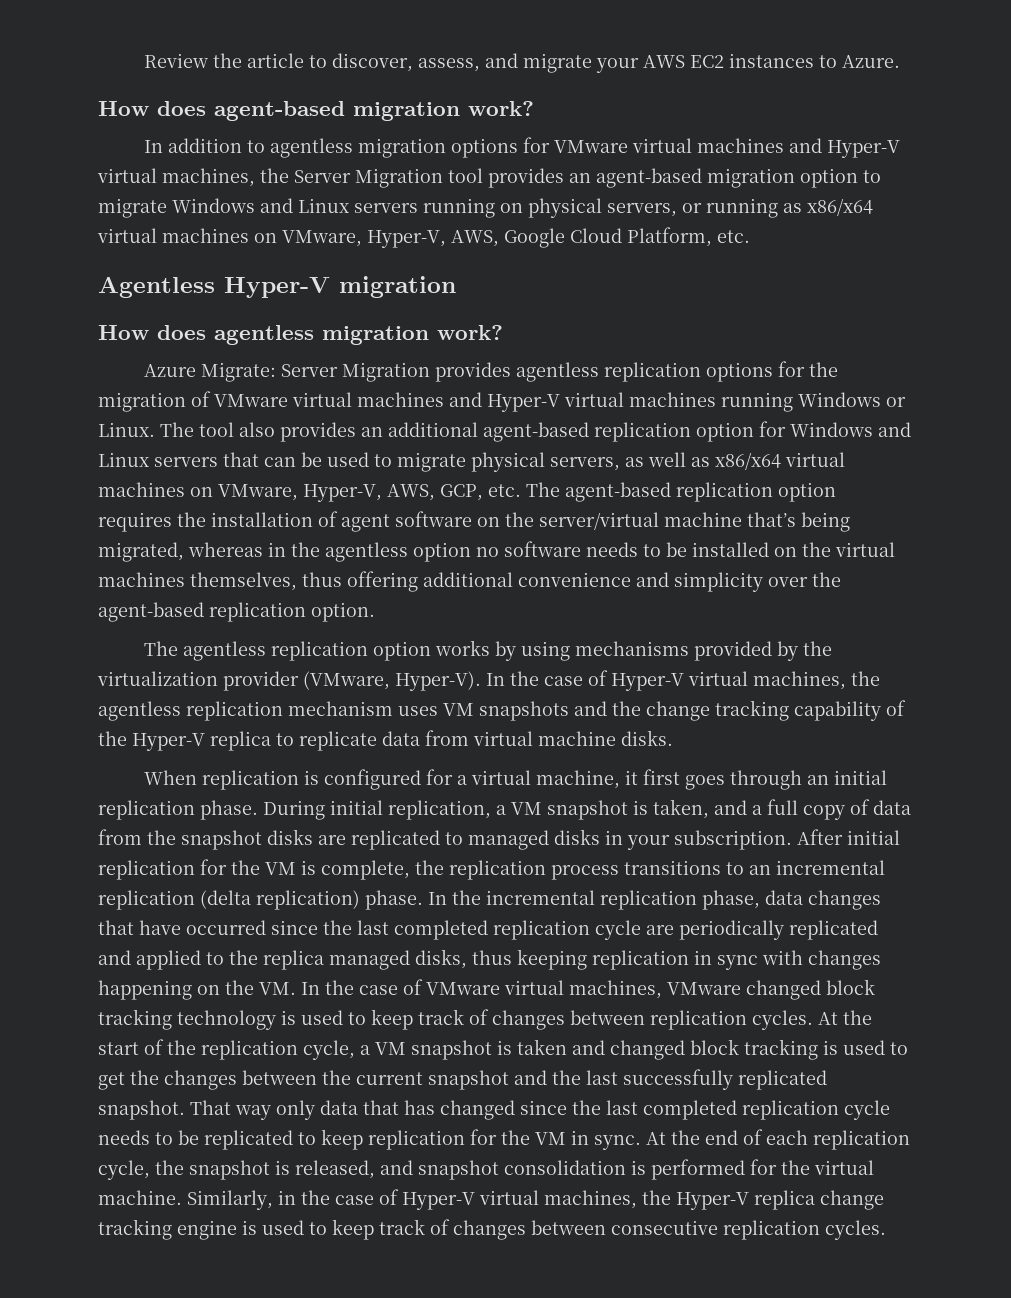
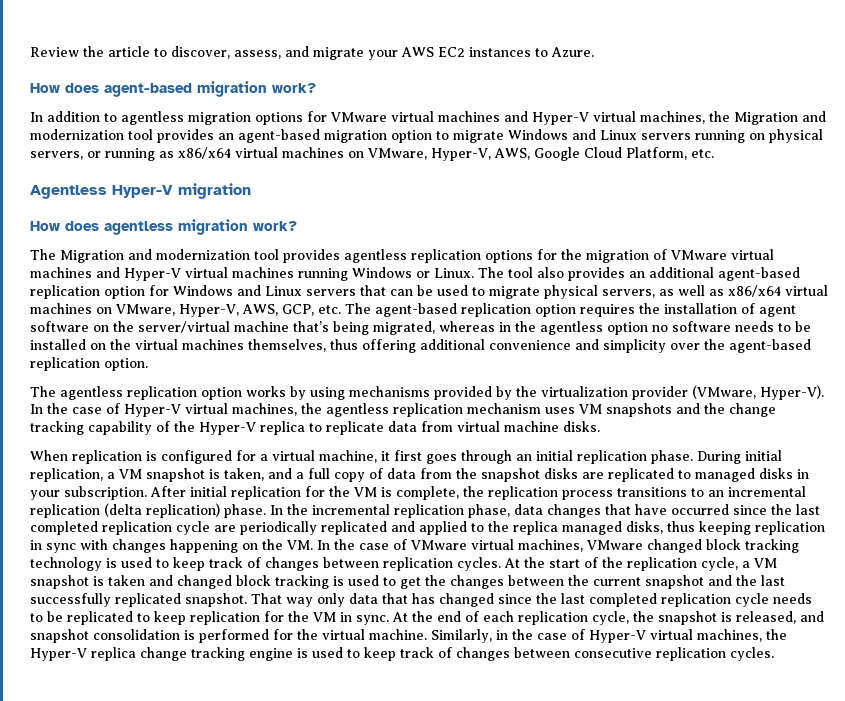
- In addition to agentless migration options for VMware virtual machines and Hyper-V virtual machines, the Server Migration tool provides an agent-based migration option to migrate Windows and Linux servers running on physical servers, or running as x86/x64 virtual machines on VMware, Hyper-V, AWS, Google Cloud Platform, etc.
+ In addition to agentless migration options for VMware virtual machines and Hyper-V virtual machines, the Migration and modernization tool provides an agent-based migration option to migrate Windows and Linux servers running on physical servers, or running as x86/x64 virtual machines on VMware, Hyper-V, AWS, Google Cloud Platform, etc.
- Azure Migrate: Server Migration provides agentless replication options for the migration of VMware virtual machines and Hyper-V virtual machines running Windows or Linux.
+ The Migration and modernization tool provides agentless replication options for the migration of VMware virtual machines and Hyper-V virtual machines running Windows or Linux.

